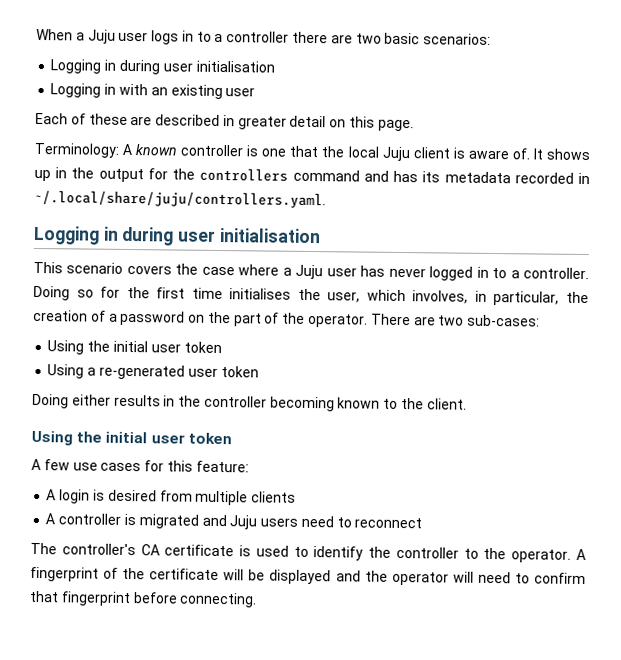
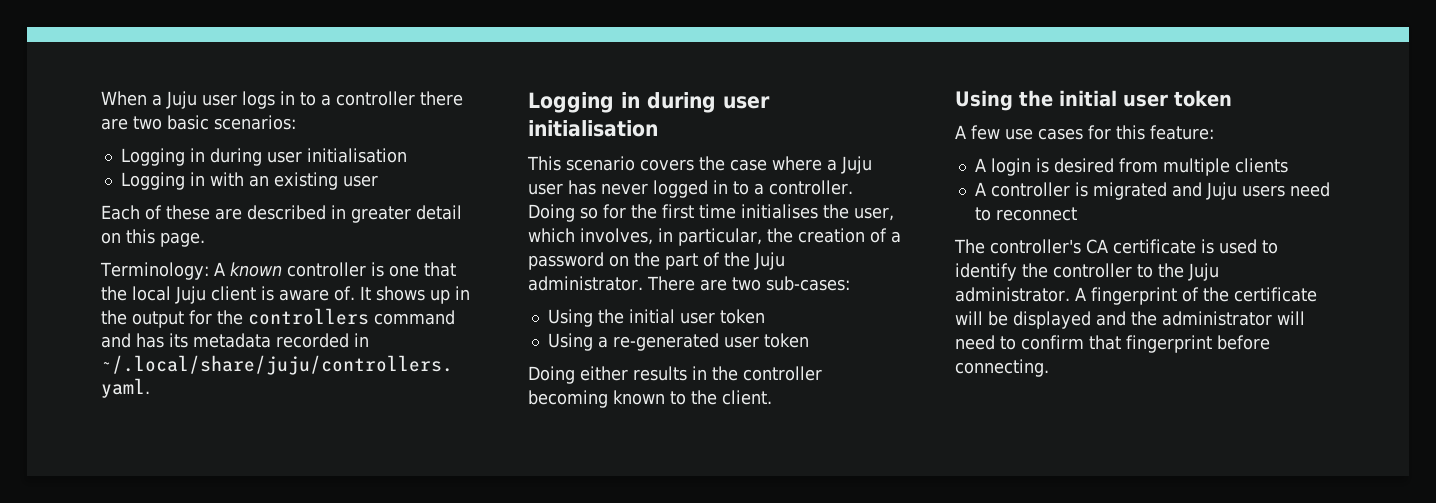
- Doing so for the first time initialises the user, which involves, in particular, the creation of a password on the part of the operator.
+ Doing so for the first time initialises the user, which involves, in particular, the creation of a password on the part of the Juju administrator.
- The controller's CA certificate is used to identify the controller to the operator.
+ The controller's CA certificate is used to identify the controller to the Juju administrator.
- A fingerprint of the certificate will be displayed and the operator will need to confirm that fingerprint before connecting.
+ A fingerprint of the certificate will be displayed and the administrator will need to confirm that fingerprint before connecting.

